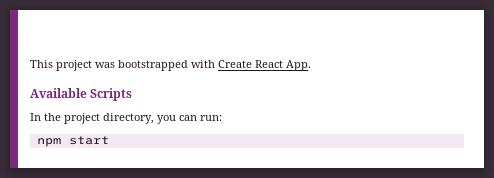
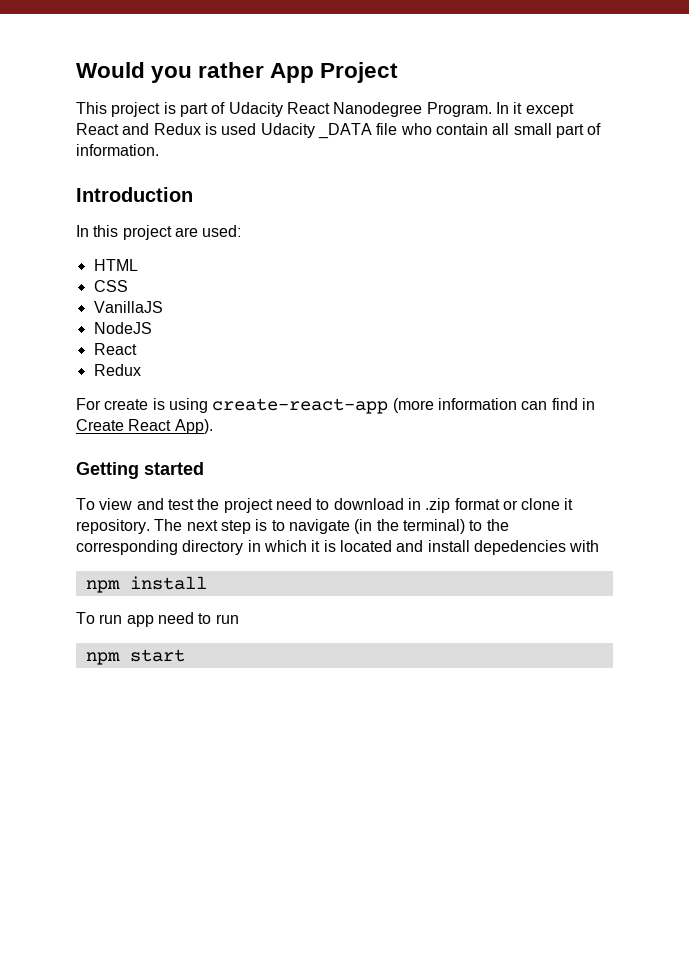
- This project was bootstrapped with Create React App.
- Available Scripts
- In the project directory, you can run:
+ Would you rather App Project
+ This project is part of Udacity React Nanodegree Program. In it except React and Redux is used Udacity _DATA file who contain all small part of information.
+ Introduction
+ In this project are used:
+ HTML
+ CSS
+ VanillaJS
+ NodeJS
+ React
+ Redux
+ For create is using create-react-app (more information can find in Create React App).
+ Getting started
+ To view and test the project need to download in .zip format or clone it repository. The next step is to navigate (in the terminal) to the corresponding directory in which it is located and install depedencies with
+ npm install
+ To run app need to run

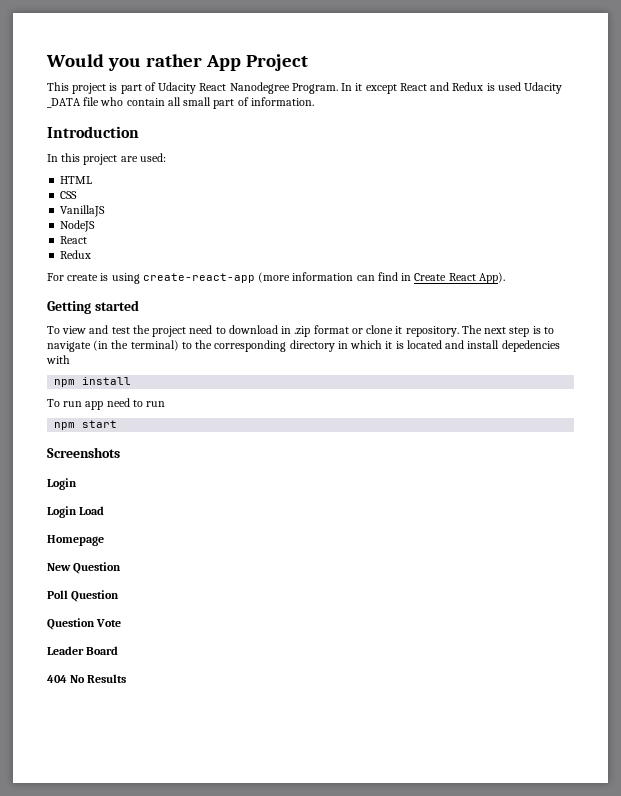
+ Screenshots
+ Login
+ Login Load
+ Homepage
+ New Question
+ Poll Question
+ Question Vote
+ Leader Board
+ 404 No Results

